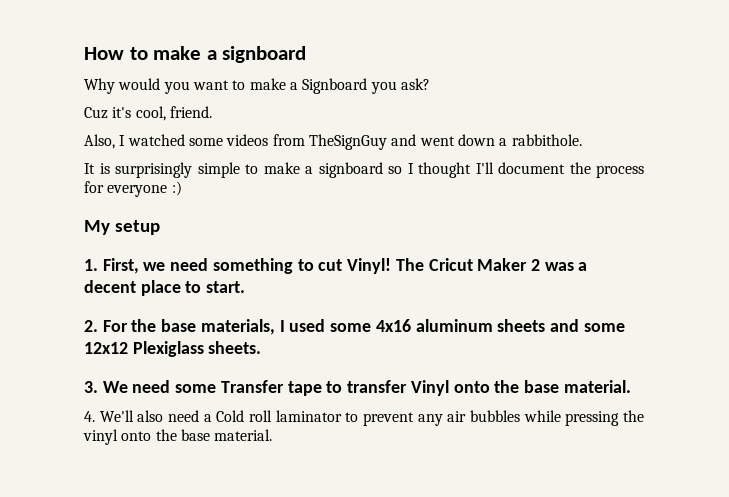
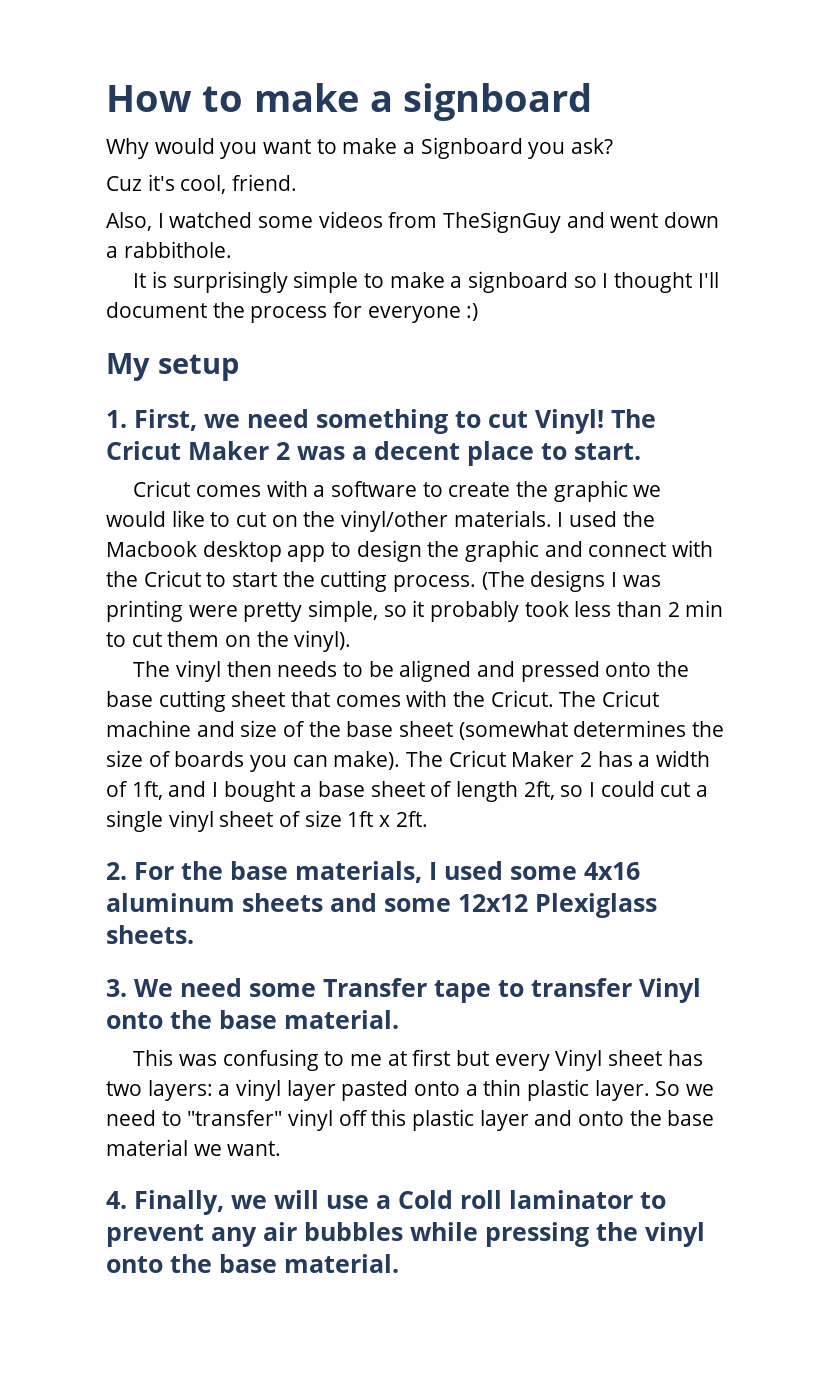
+ Cricut comes with a software to create the graphic we would like to cut on the vinyl/other materials. I used the Macbook desktop app to design the graphic and connect with the Cricut to start the cutting process. (The designs I was printing were pretty simple, so it probably took less than 2 min to cut them on the vinyl).
+ The vinyl then needs to be aligned and pressed onto the base cutting sheet that comes with the Cricut. The Cricut machine and size of the base sheet (somewhat determines the size of boards you can make). The Cricut Maker 2 has a width of 1ft, and I bought a base sheet of length 2ft, so I could cut a single vinyl sheet of size 1ft x 2ft.
- 4. We'll also need a Cold roll laminator to prevent any air bubbles while pressing the vinyl onto the base material.
+ This was confusing to me at first but every Vinyl sheet has two layers: a vinyl layer pasted onto a thin plastic layer. So we need to "transfer" vinyl off this plastic layer and onto the base material we want.
+ 4. Finally, we will use a Cold roll laminator to prevent any air bubbles while pressing the vinyl onto the base material.

